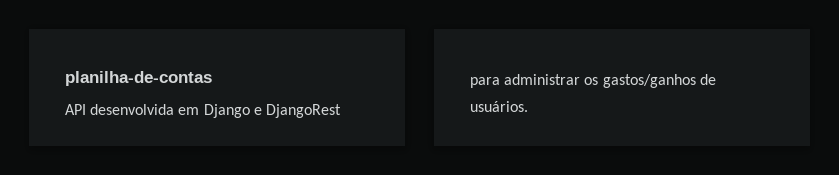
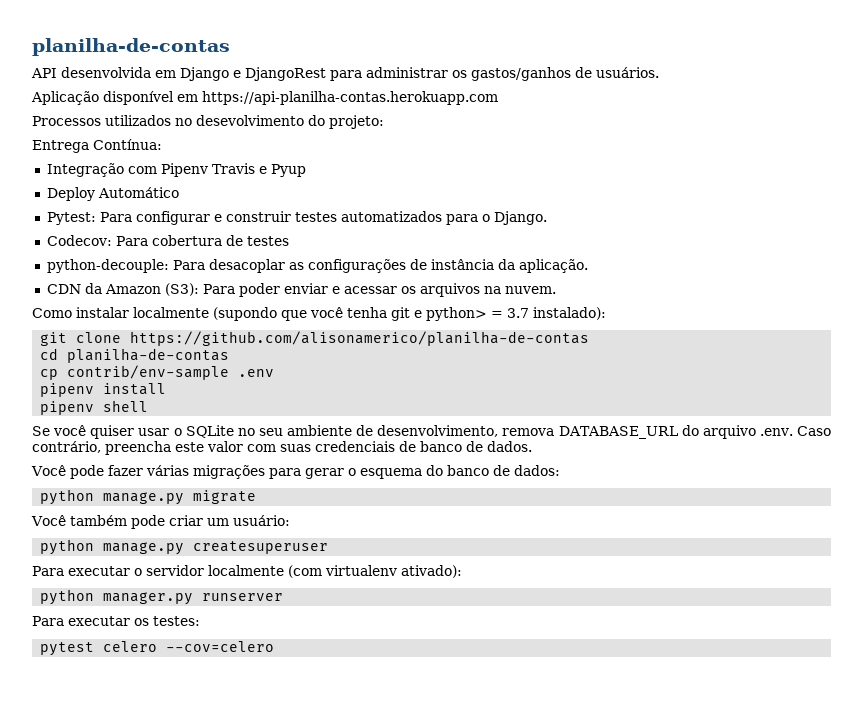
+ Aplicação disponível em https://api-planilha-contas.herokuapp.com
+ Processos utilizados no desevolvimento do projeto:
+ Entrega Contínua:
+ Integração com Pipenv Travis e Pyup
+ Deploy Automático
+ Pytest: Para configurar e construir testes automatizados para o Django.
+ Codecov: Para cobertura de testes
+ python-decouple: Para desacoplar as configurações de instância da aplicação.
+ CDN da Amazon (S3): Para poder enviar e acessar os arquivos na nuvem.
+ Como instalar localmente (supondo que você tenha git e python> = 3.7 instalado):
+ git clone https://github.com/alisonamerico/planilha-de-contas
+ cd planilha-de-contas
+ cp contrib/env-sample .env
+ pipenv install
+ pipenv shell
+ Se você quiser usar o SQLite no seu ambiente de desenvolvimento, remova DATABASE_URL do arquivo .env. Caso contrário, preencha este valor com suas credenciais de banco de dados.
+ Você pode fazer várias migrações para gerar o esquema do banco de dados:
+ python manage.py migrate
+ Você também pode criar um usuário:
+ python manage.py createsuperuser
+ Para executar o servidor localmente (com virtualenv ativado):
+ python manager.py runserver
+ Para executar os testes:
+ pytest celero --cov=celero

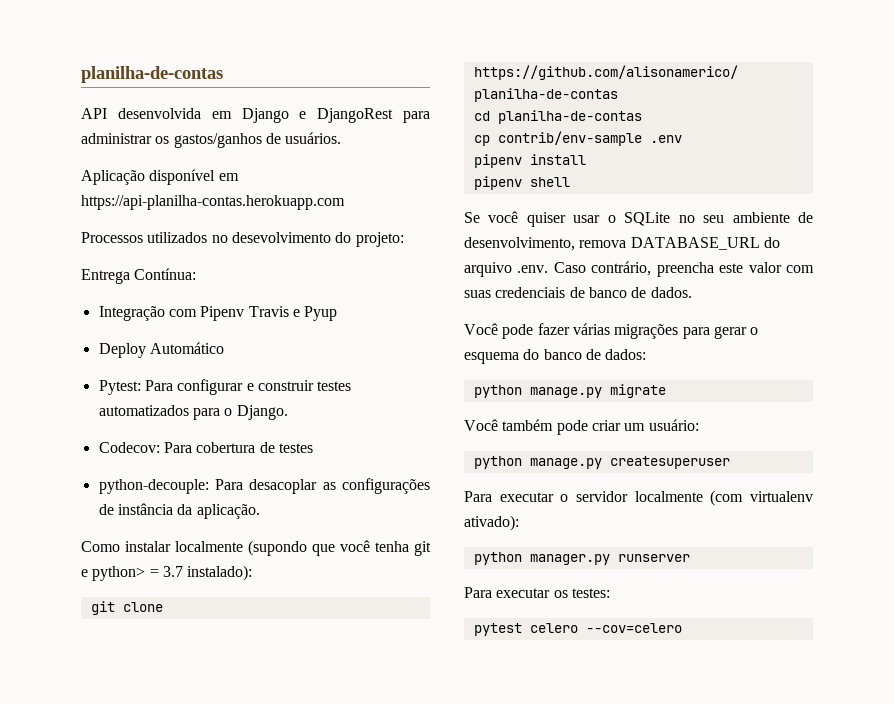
- CDN da Amazon (S3): Para poder enviar e acessar os arquivos na nuvem.

